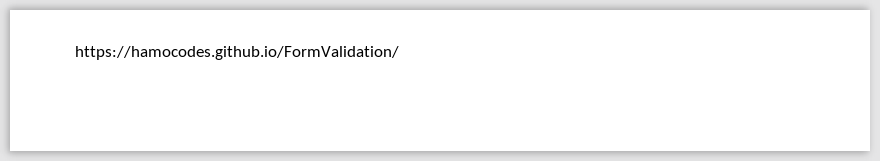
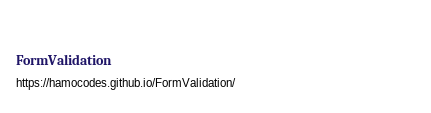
+ FormValidation

